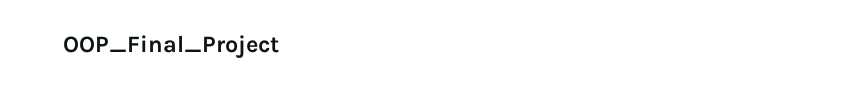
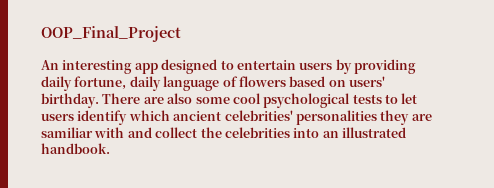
+ An interesting app designed to entertain users by providing daily fortune, daily language of flowers based on users' birthday. There are also some cool psychological tests to let users identify which ancient celebrities' personalities they are samiliar with and collect the celebrities into an illustrated handbook.

